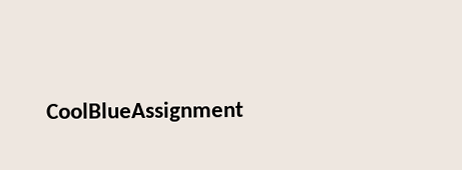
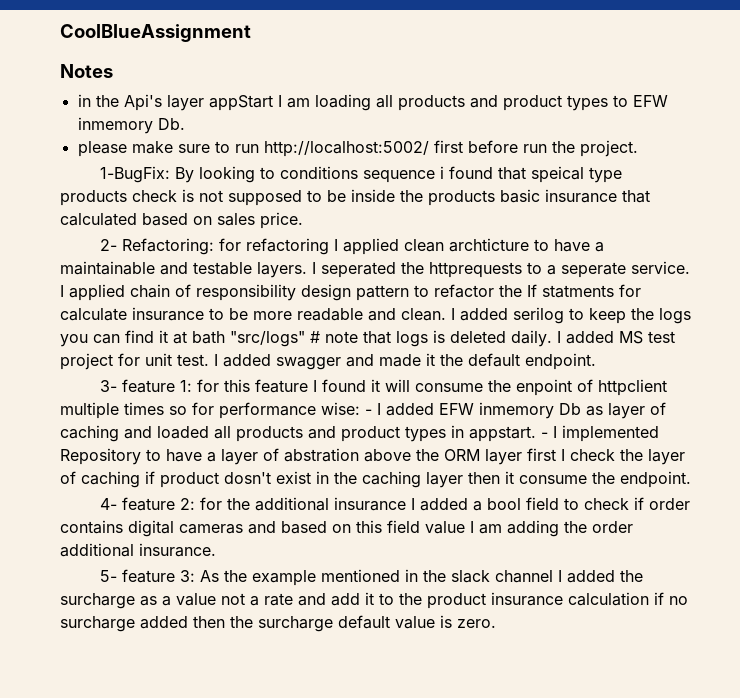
+ Notes
+ in the Api's layer appStart I am loading all products and product types to EFW inmemory Db.
+ please make sure to run http://localhost:5002/ first before run the project.
+ 1-BugFix: By looking to conditions sequence i found that speical type products check is not supposed to be inside the products basic insurance that calculated based on sales price.
+ 2- Refactoring: for refactoring I applied clean archticture to have a maintainable and testable layers. I seperated the httprequests to a seperate service. I applied chain of responsibility design pattern to refactor the If statments for calculate insurance to be more readable and clean. I added serilog to keep the logs you can find it at bath "src/logs" # note that logs is deleted daily. I added MS test project for unit test. I added swagger and made it the default endpoint.
+ 3- feature 1: for this feature I found it will consume the enpoint of httpclient multiple times so for performance wise: - I added EFW inmemory Db as layer of caching and loaded all products and product types in appstart. - I implemented Repository to have a layer of abstration above the ORM layer first I check the layer of caching if product dosn't exist in the caching layer then it consume the endpoint.
+ 4- feature 2: for the additional insurance I added a bool field to check if order contains digital cameras and based on this field value I am adding the order additional insurance.
+ 5- feature 3: As the example mentioned in the slack channel I added the surcharge as a value not a rate and add it to the product insurance calculation if no surcharge added then the surcharge default value is zero.

